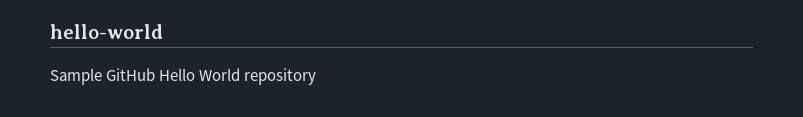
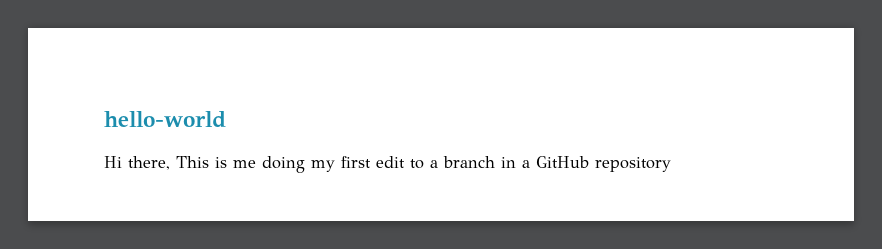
- Sample GitHub Hello World repository
+ Hi there, This is me doing my first edit to a branch in a GitHub repository

